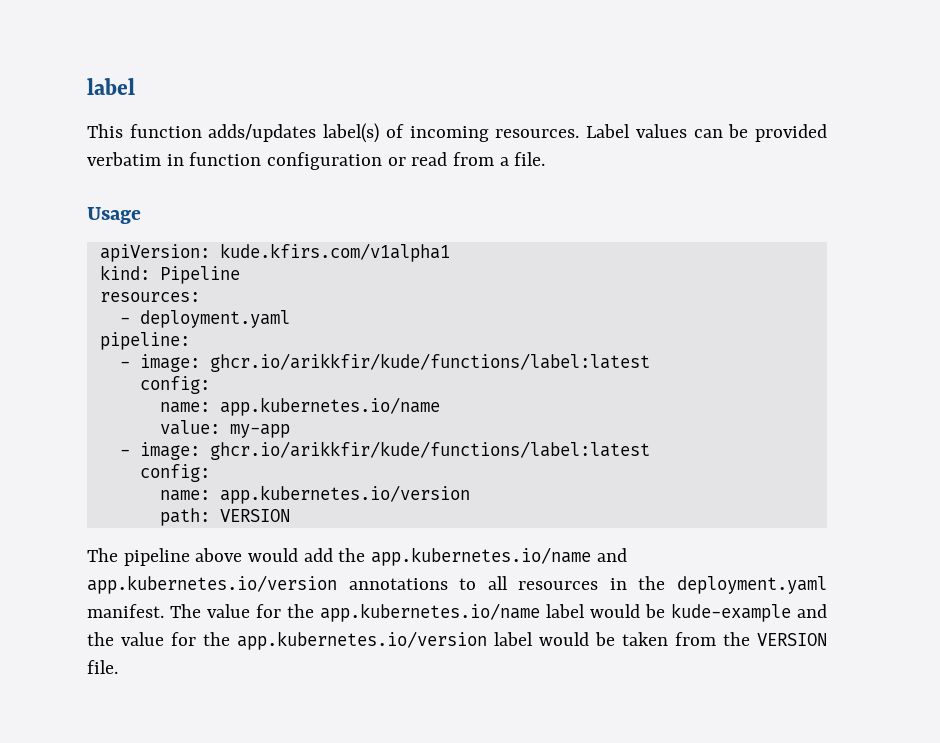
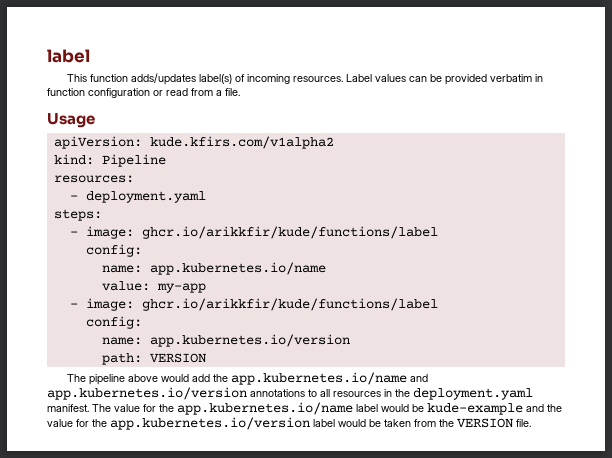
- apiVersion: kude.kfirs.com/v1alpha1
+ apiVersion: kude.kfirs.com/v1alpha2
- pipeline:
- - image: ghcr.io/arikkfir/kude/functions/label:latest
+ steps:
+ - image: ghcr.io/arikkfir/kude/functions/label
  value: my-app
- - image: ghcr.io/arikkfir/kude/functions/label:latest
+ - image: ghcr.io/arikkfir/kude/functions/label

